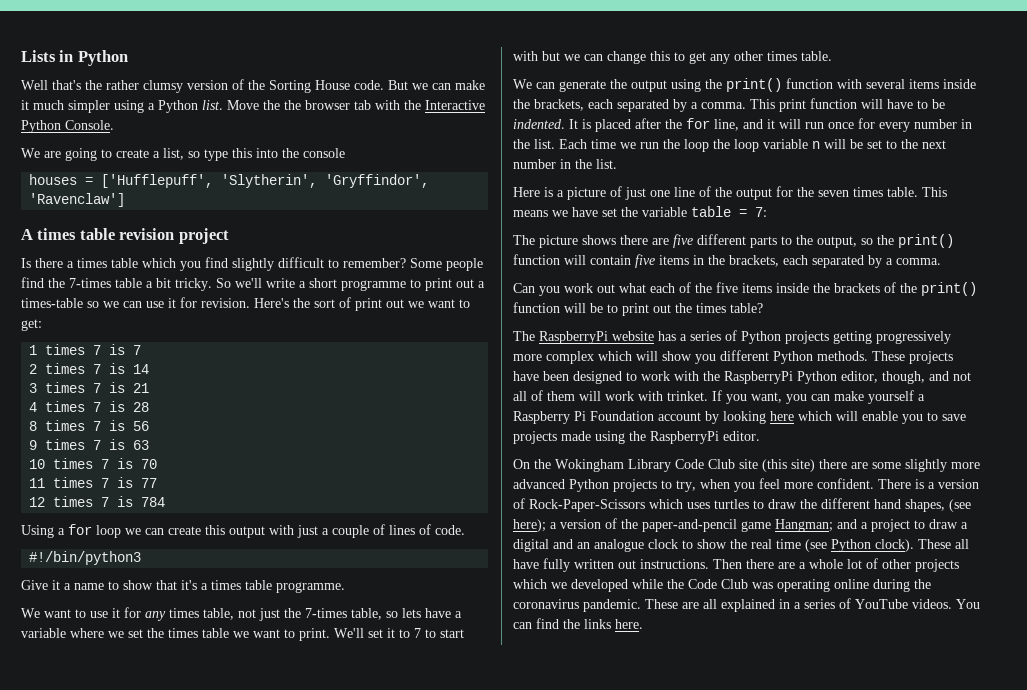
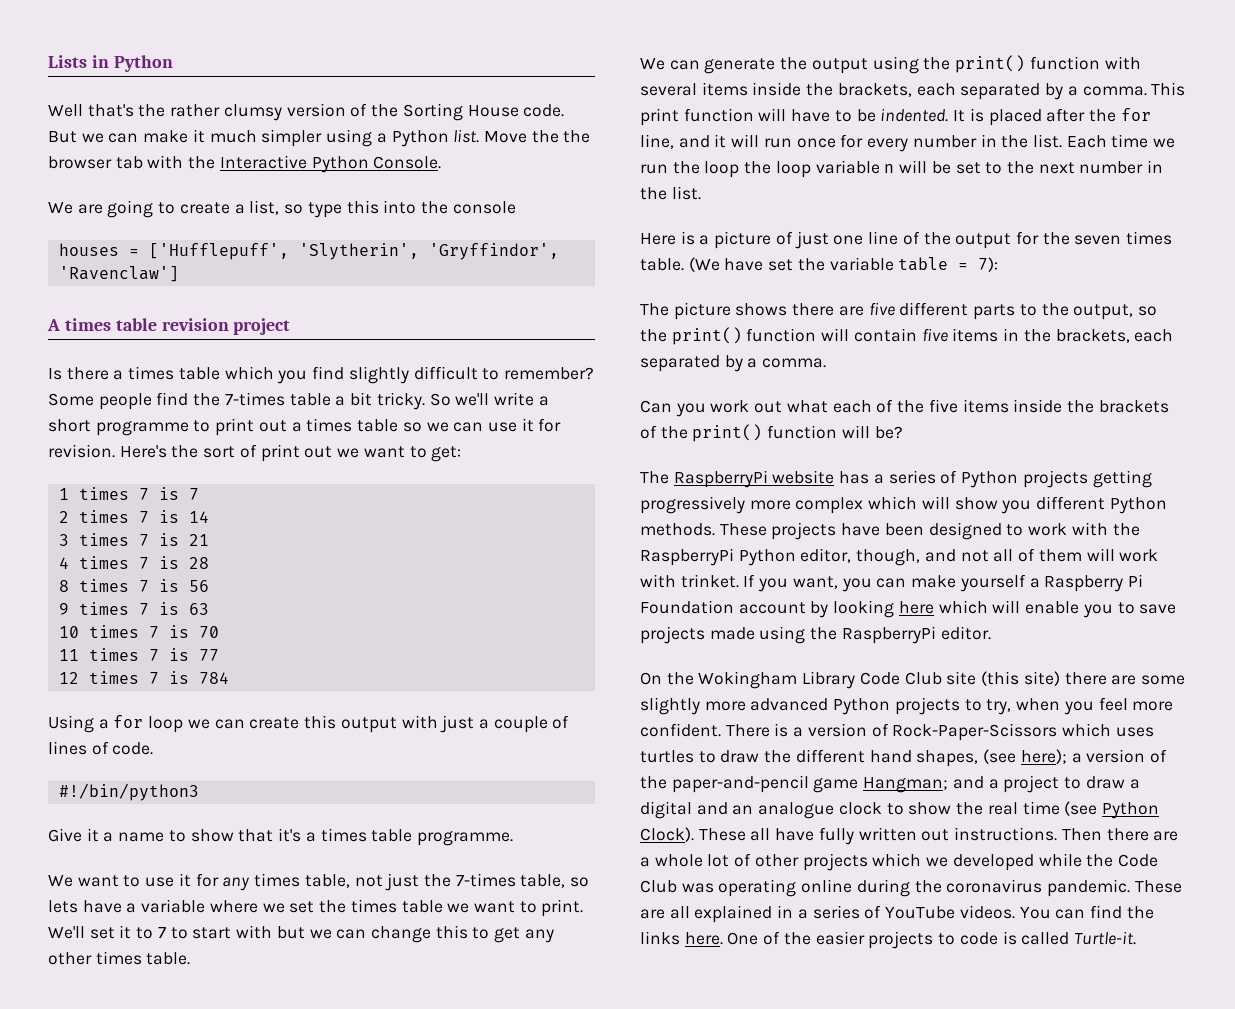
- So we'll write a short programme to print out a times-table so we can use it for revision.
+ So we'll write a short programme to print out a times table so we can use it for revision.
- This means we have set the variable table = 7:
+ (We have set the variable table = 7):
- Can you work out what each of the five items inside the brackets of the print() function will be to print out the times table?
+ Can you work out what each of the five items inside the brackets of the print() function will be?
- There is a version of Rock-Paper-Scissors which uses turtles to draw the different hand shapes, (see here); a version of the paper-and-pencil game Hangman; and a project to draw a digital and an analogue clock to show the real time (see Python clock).
+ There is a version of Rock-Paper-Scissors which uses turtles to draw the different hand shapes, (see here); a version of the paper-and-pencil game Hangman; and a project to draw a digital and an analogue clock to show the real time (see Python Clock).
+ One of the easier projects to code is called Turtle-it.

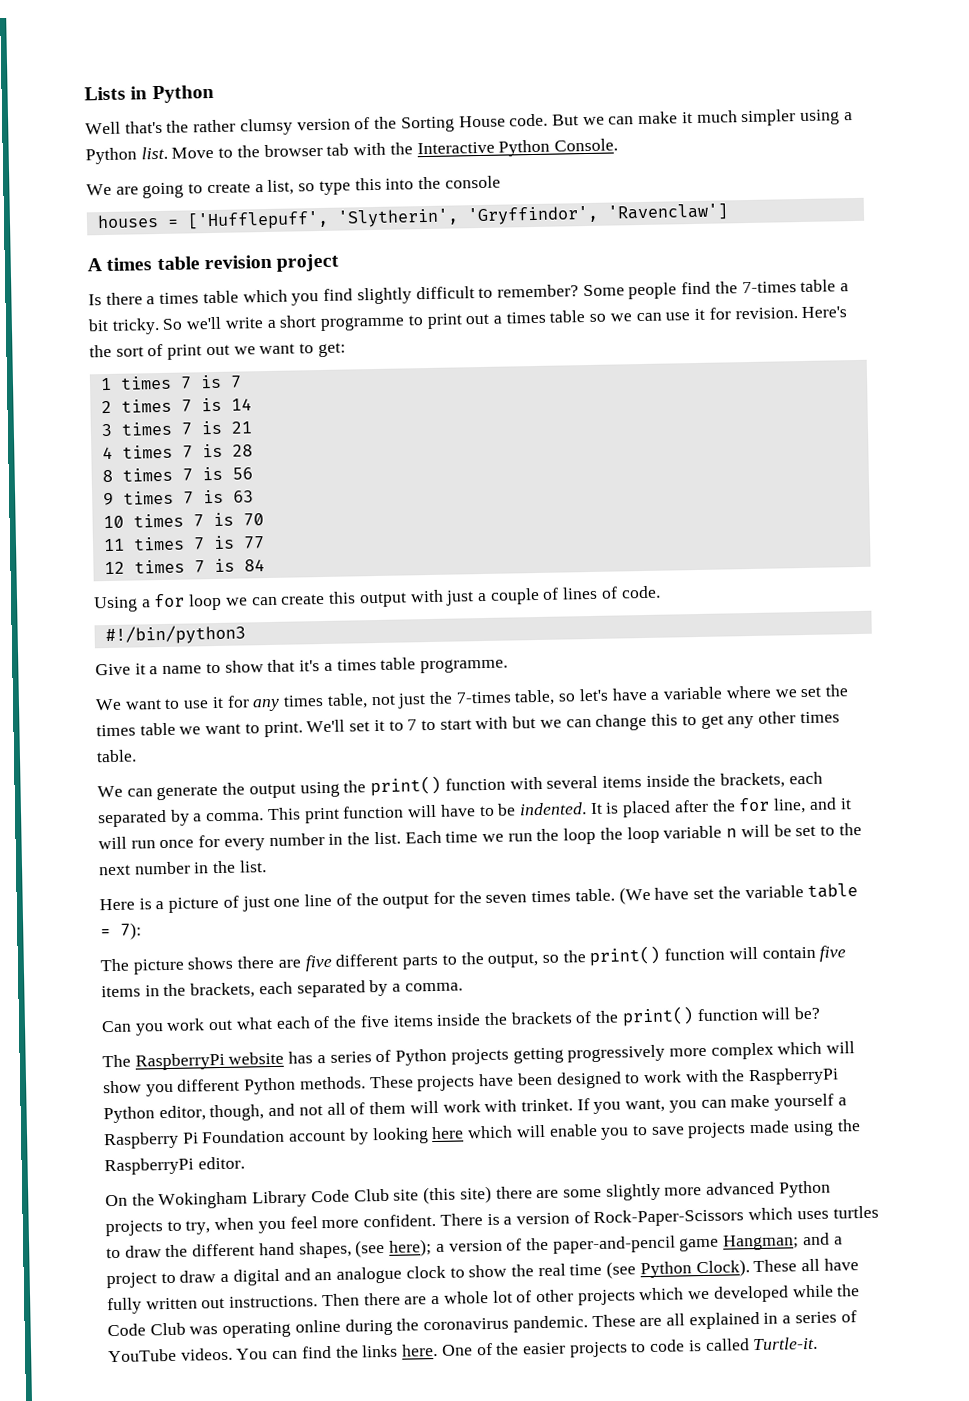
- Move the the browser tab with the Interactive Python Console.
+ Move to the browser tab with the Interactive Python Console.
- 12 times 7 is 784
+ 12 times 7 is 84
- We want to use it for any times table, not just the 7-times table, so lets have a variable where we set the times table we want to print.
+ We want to use it for any times table, not just the 7-times table, so let's have a variable where we set the times table we want to print.

